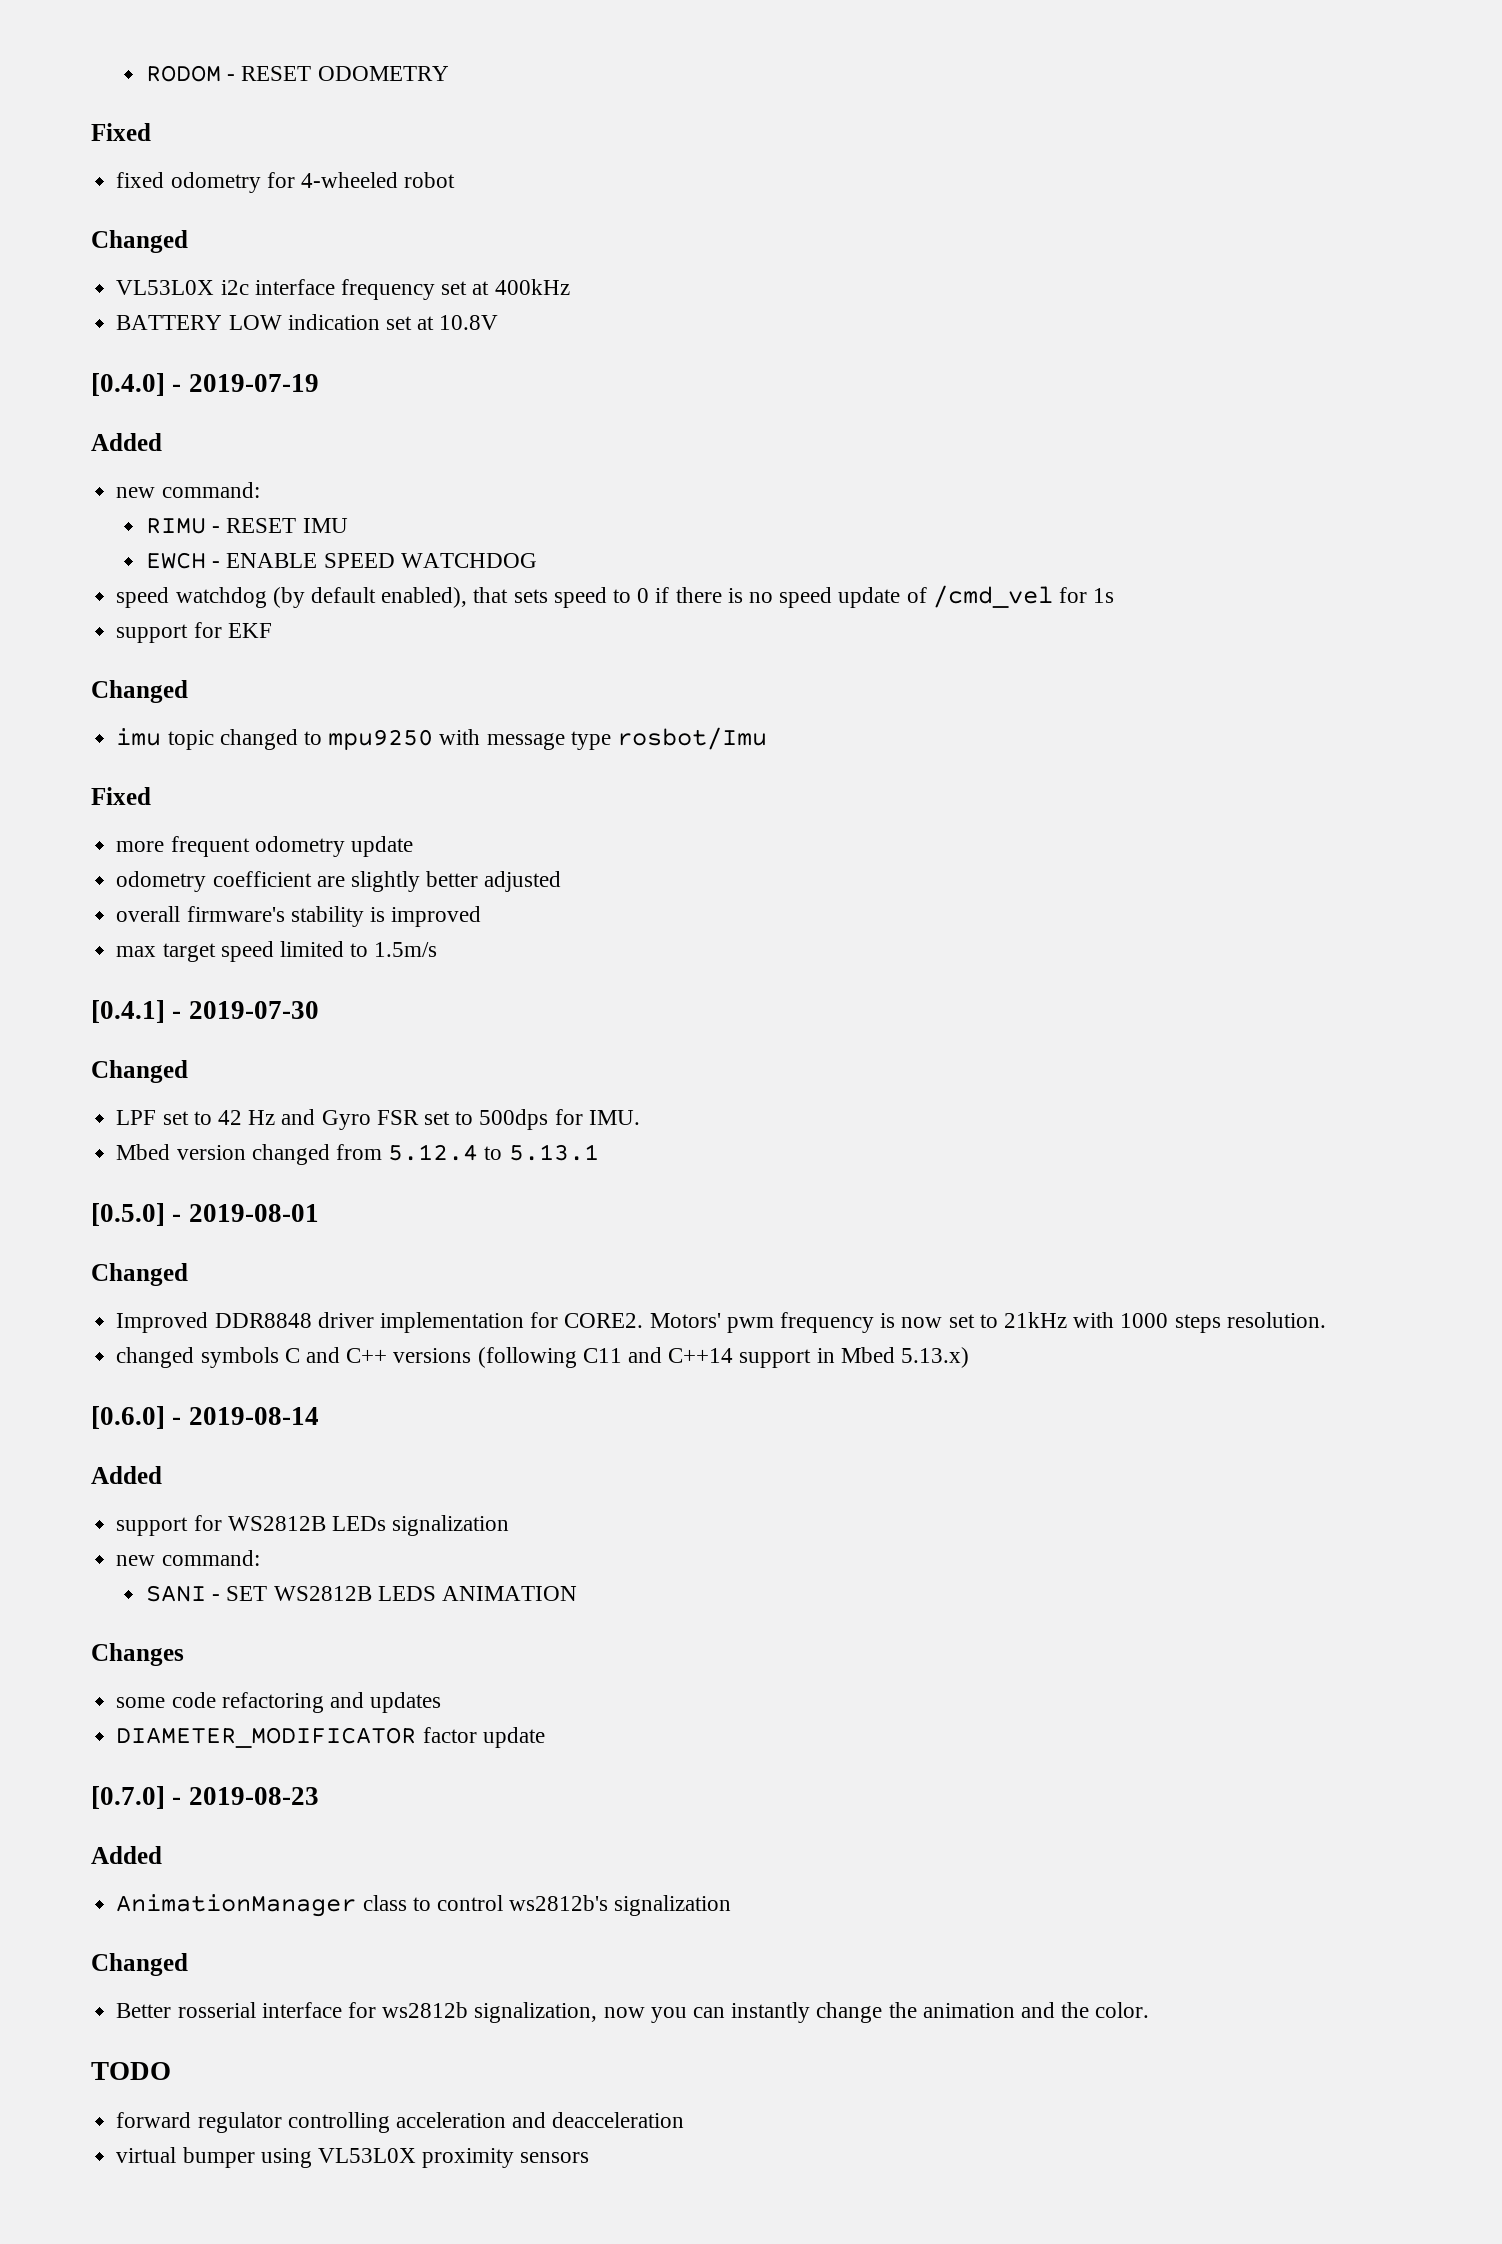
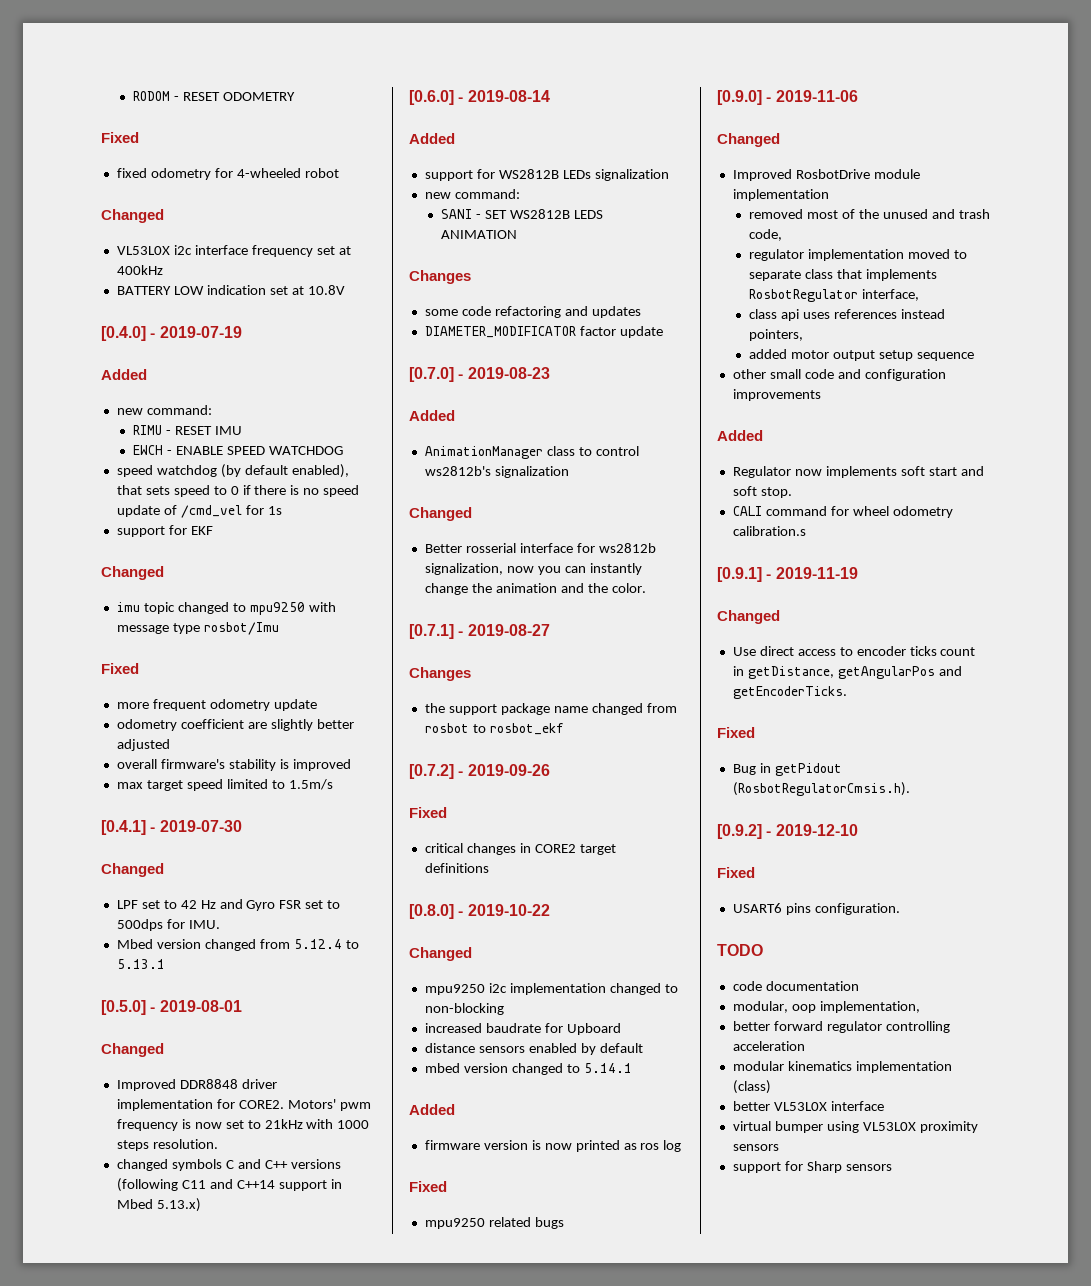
+ [0.7.1] - 2019-08-27
+ Changes
+ the support package name changed from rosbot to rosbot_ekf
+ [0.7.2] - 2019-09-26
+ Fixed
+ critical changes in CORE2 target definitions
+ [0.8.0] - 2019-10-22
+ Changed
+ mpu9250 i2c implementation changed to non-blocking
+ increased baudrate for Upboard
+ distance sensors enabled by default
+ mbed version changed to 5.14.1
+ Added
+ firmware version is now printed as ros log
+ Fixed
+ mpu9250 related bugs
+ [0.9.0] - 2019-11-06
+ Changed
+ Improved RosbotDrive module implementation
+ removed most of the unused and trash code,
+ regulator implementation moved to separate class that implements RosbotRegulator interface,
+ class api uses references instead pointers,
+ added motor output setup sequence
+ other small code and configuration improvements
+ Added
+ Regulator now implements soft start and soft stop.
+ CALI command for wheel odometry calibration.s
+ [0.9.1] - 2019-11-19
+ Changed
+ Use direct access to encoder ticks count in getDistance, getAngularPos and getEncoderTicks.
+ Fixed
+ Bug in getPidout (RosbotRegulatorCmsis.h).
+ [0.9.2] - 2019-12-10
+ Fixed
+ USART6 pins configuration.
  TODO
- forward regulator controlling acceleration and deacceleration
+ code documentation
+ modular, oop implementation,
+ better forward regulator controlling acceleration
+ modular kinematics implementation (class)
+ better VL53L0X interface
+ support for Sharp sensors

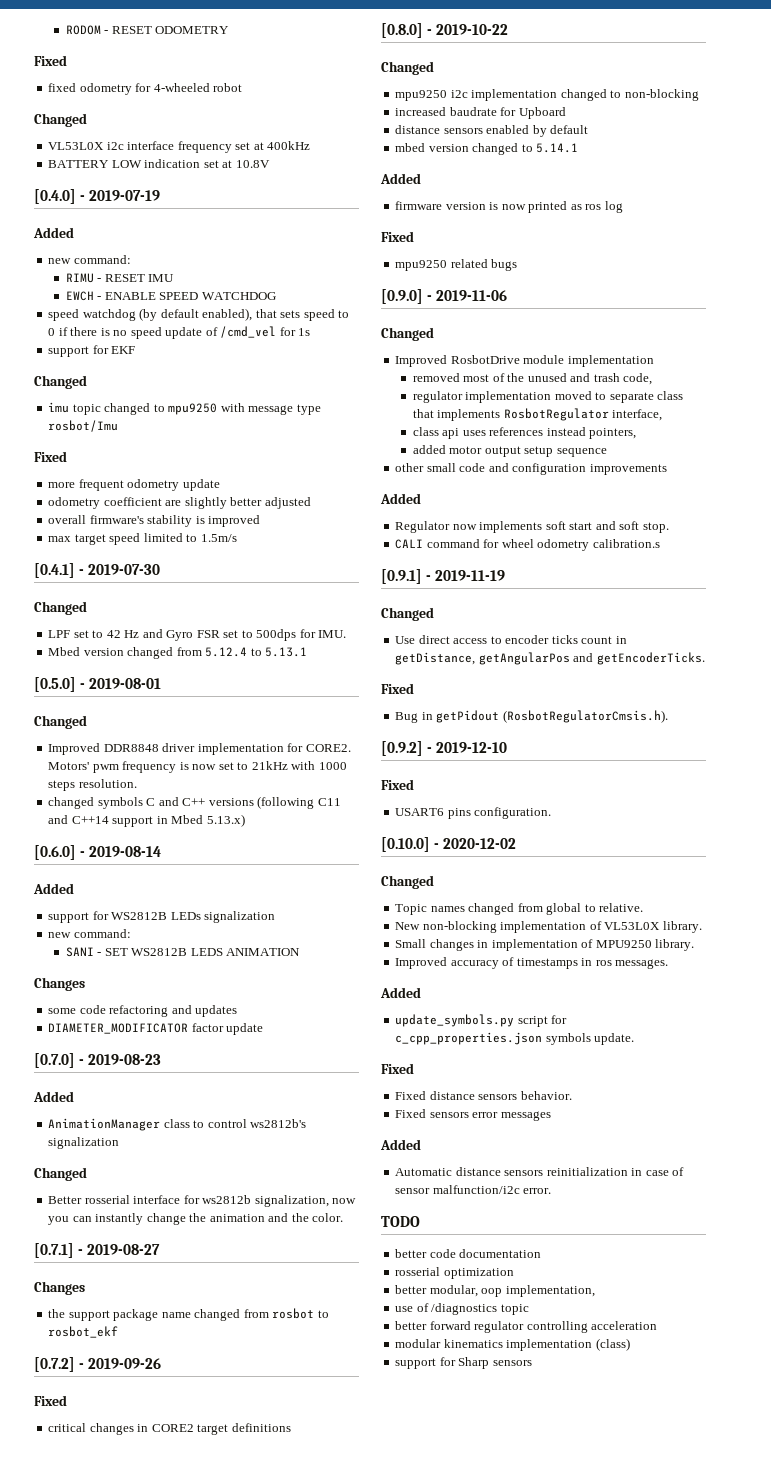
+ [0.10.0] - 2020-12-02
+ Changed
+ Topic names changed from global to relative.
+ New non-blocking implementation of VL53L0X library.
+ Small changes in implementation of MPU9250 library.
+ Improved accuracy of timestamps in ros messages.
+ Added
+ update_symbols.py script for c_cpp_properties.json symbols update.
+ Fixed
+ Fixed distance sensors behavior.
+ Fixed sensors error messages
+ Added
+ Automatic distance sensors reinitialization in case of sensor malfunction/i2c error.
- code documentation
+ better code documentation
- modular, oop implementation,
+ rosserial optimization
+ better modular, oop implementation,
+ use of /diagnostics topic
- better VL53L0X interface
- virtual bumper using VL53L0X proximity sensors

